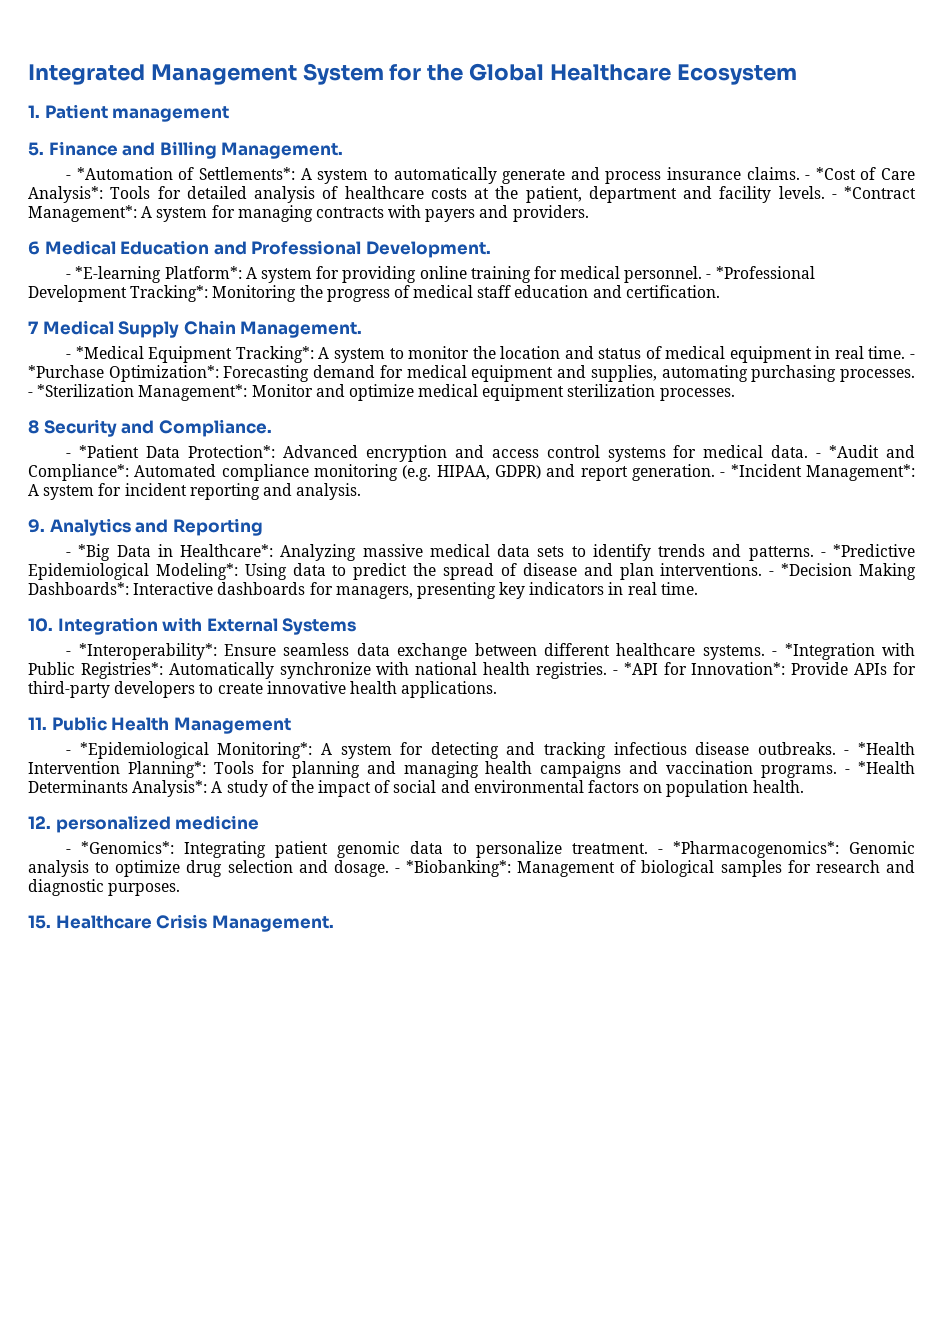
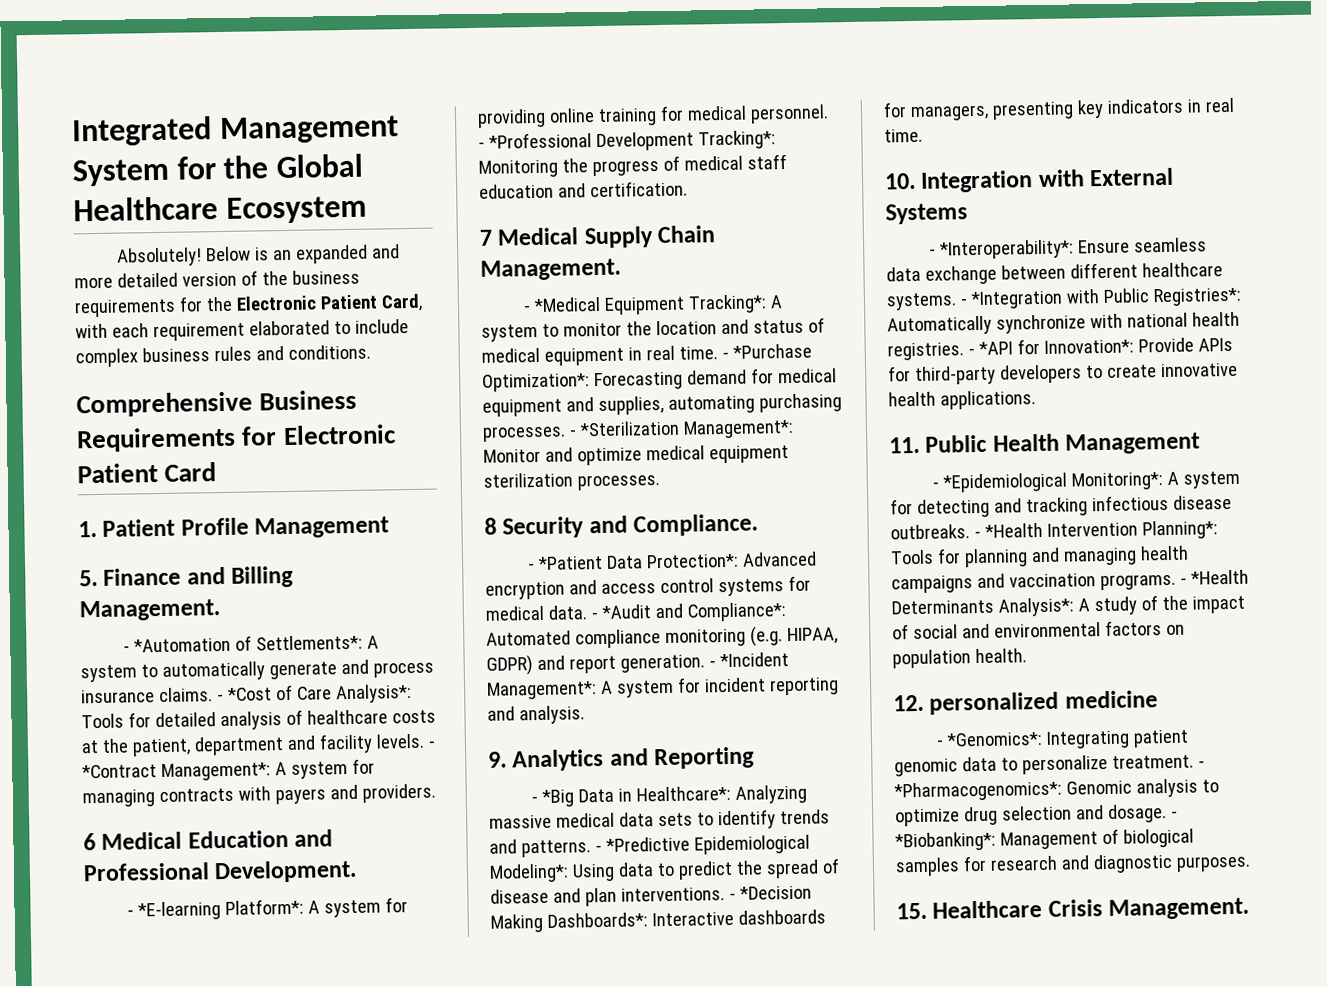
+ Absolutely! Below is an expanded and more detailed version of the business requirements for the Electronic Patient Card, with each requirement elaborated to include complex business rules and conditions.
+ Comprehensive Business Requirements for Electronic Patient Card
- 1. Patient management
+ 1. Patient Profile Management

